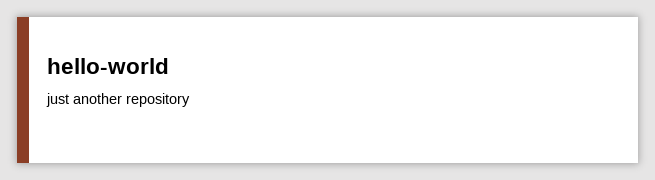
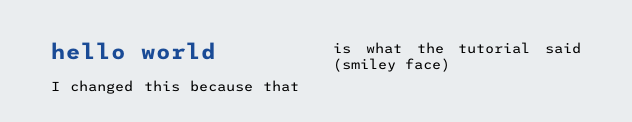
- hello-world
- just another repository
+ hello world
+ I changed this because that is what the tutorial said (smiley face)

